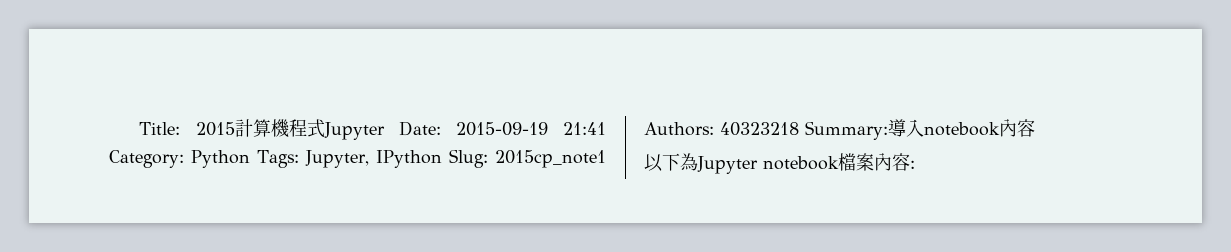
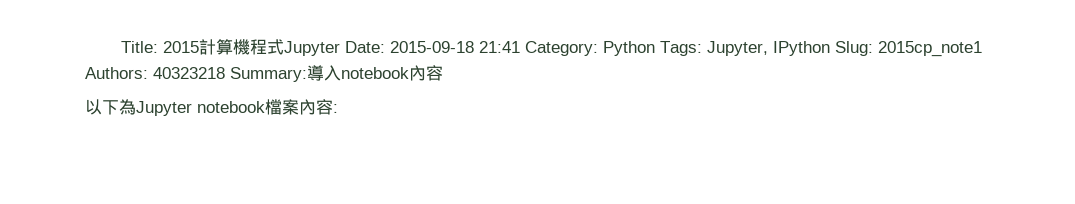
- Title: 2015計算機程式Jupyter Date: 2015-09-19 21:41 Category: Python Tags: Jupyter, IPython Slug: 2015cp_note1 Authors: 40323218 Summary:導入notebook內容
+ Title: 2015計算機程式Jupyter Date: 2015-09-18 21:41 Category: Python Tags: Jupyter, IPython Slug: 2015cp_note1 Authors: 40323218 Summary:導入notebook內容

